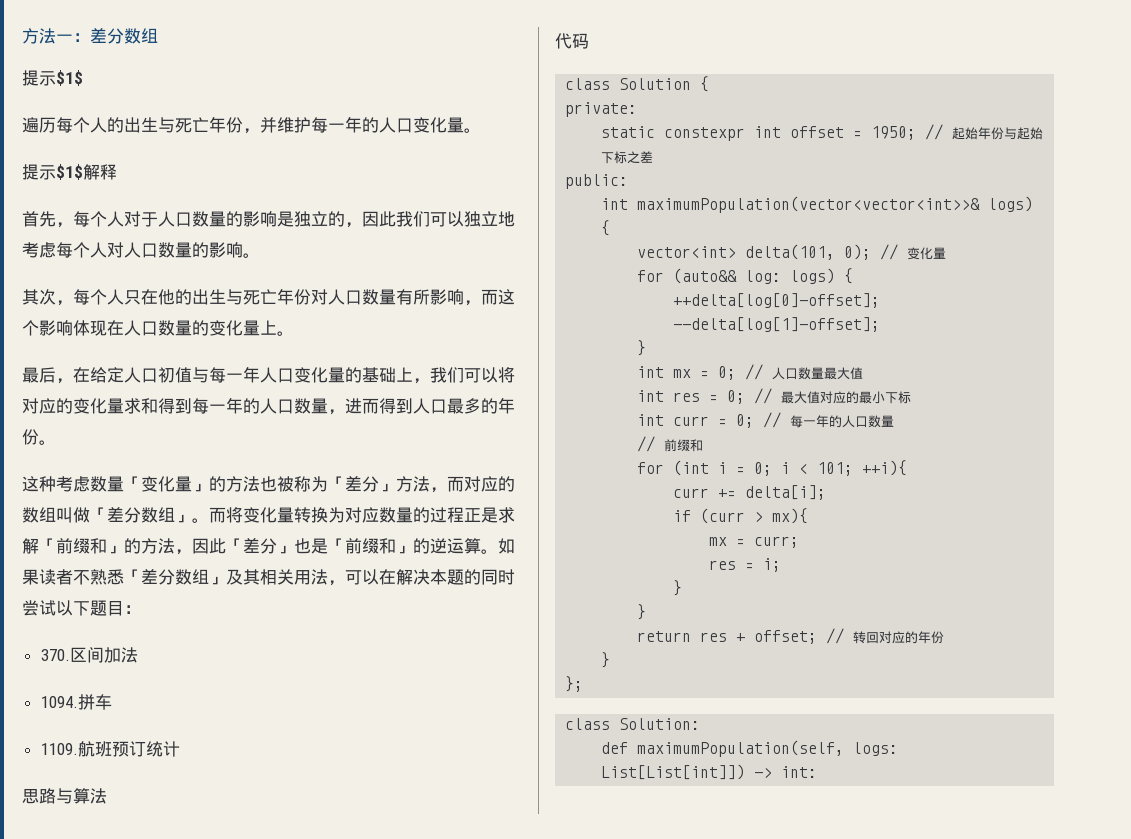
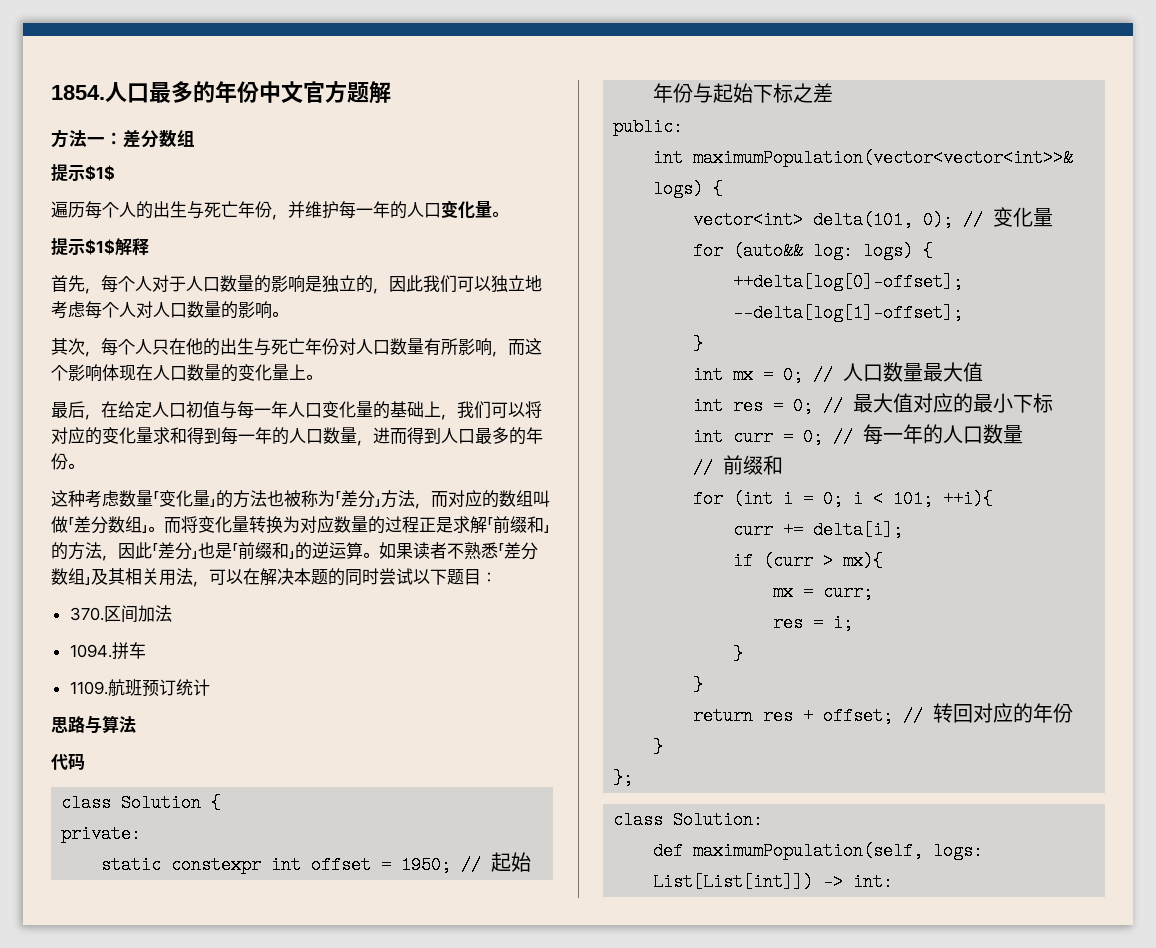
+ 1854.人口最多的年份中文官方题解

